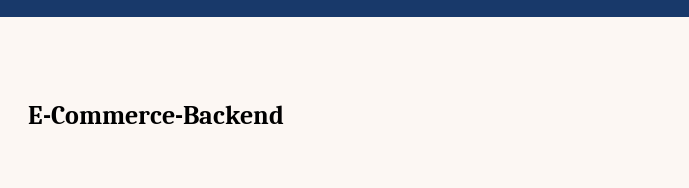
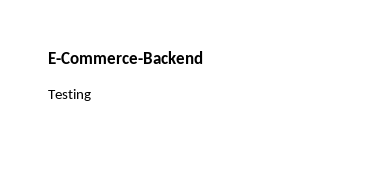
+ Testing

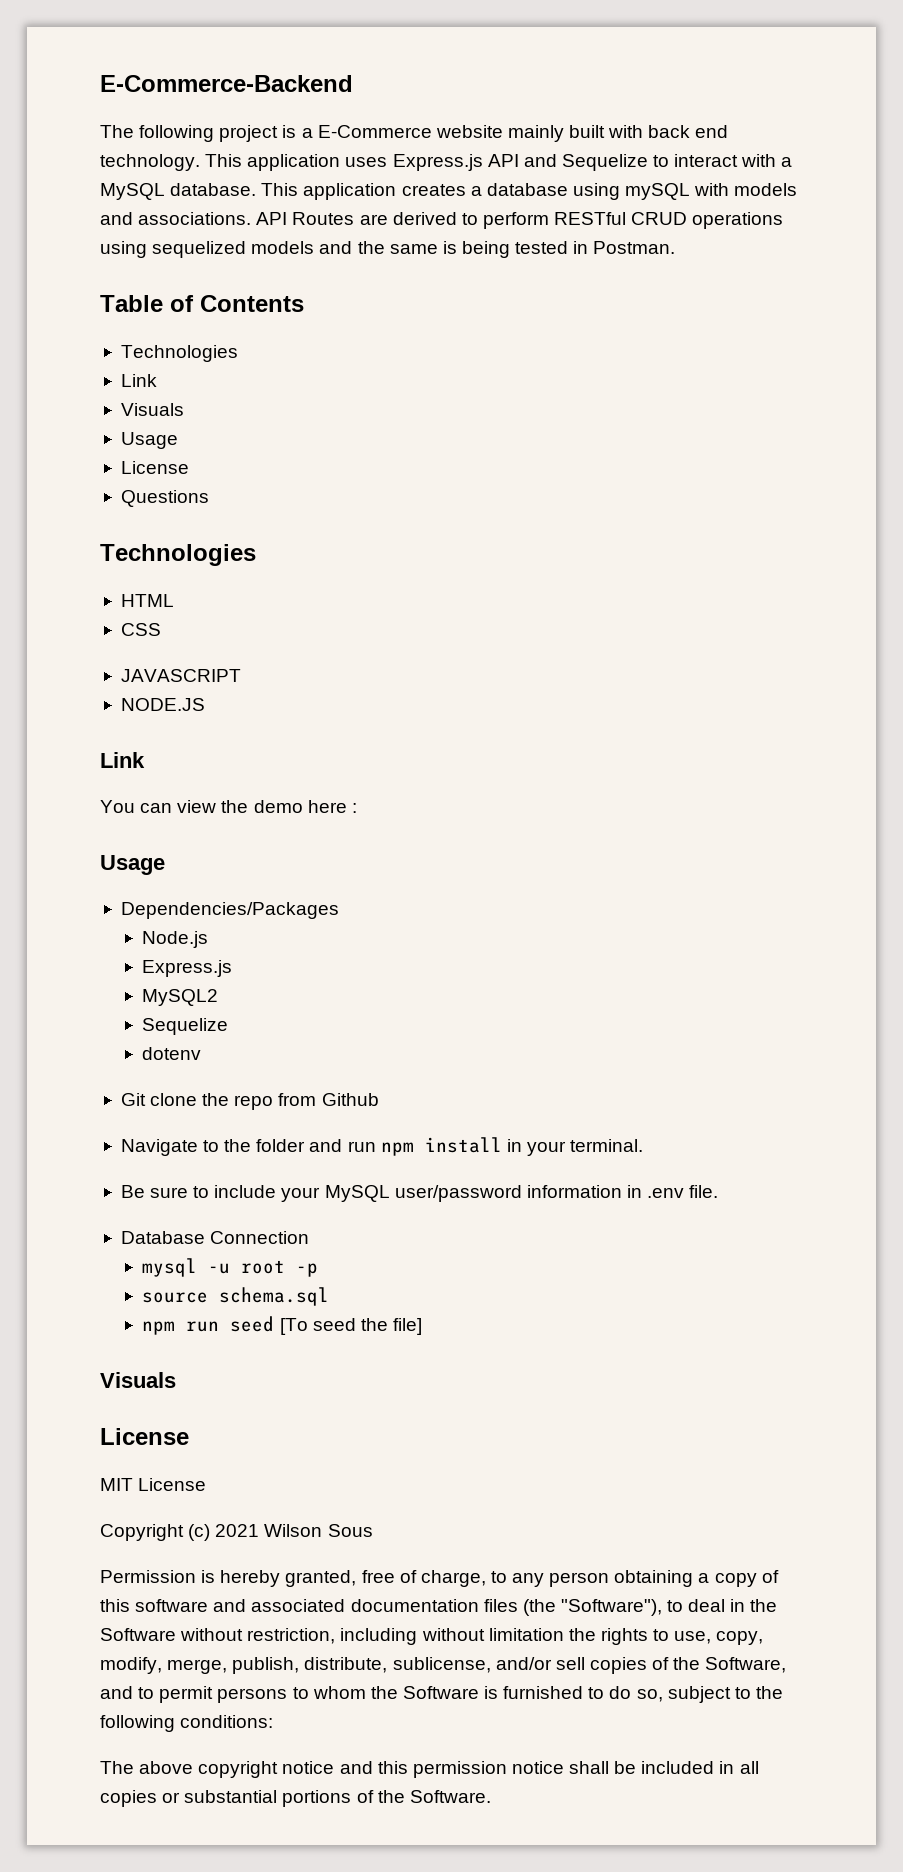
- Testing
+ The following project is a E-Commerce website mainly built with back end technology. This application uses Express.js API and Sequelize to interact with a MySQL database. This application creates a database using mySQL with models and associations. API Routes are derived to perform RESTful CRUD operations using sequelized models and the same is being tested in Postman.
+ Table of Contents
+ Technologies
+ Link
+ Visuals
+ Usage
+ License
+ Questions
+ Technologies
+ HTML
+ CSS
+ JAVASCRIPT
+ NODE.JS
+ Link
+ You can view the demo here :
+ Usage
+ Dependencies/Packages
+ Node.js
+ Express.js
+ MySQL2
+ Sequelize
+ dotenv
+ Git clone the repo from Github
+ Navigate to the folder and run npm install in your terminal.
+ Be sure to include your MySQL user/password information in .env file.
+ Database Connection
+ mysql -u root -p
+ source schema.sql
+ npm run seed [To seed the file]
+ Visuals
+ License
+ MIT License
+ Copyright (c) 2021 Wilson Sous
+ Permission is hereby granted, free of charge, to any person obtaining a copy of this software and associated documentation files (the "Software"), to deal in the Software without restriction, including without limitation the rights to use, copy, modify, merge, publish, distribute, sublicense, and/or sell copies of the Software, and to permit persons to whom the Software is furnished to do so, subject to the following conditions:
+ The above copyright notice and this permission notice shall be included in all copies or substantial portions of the Software.

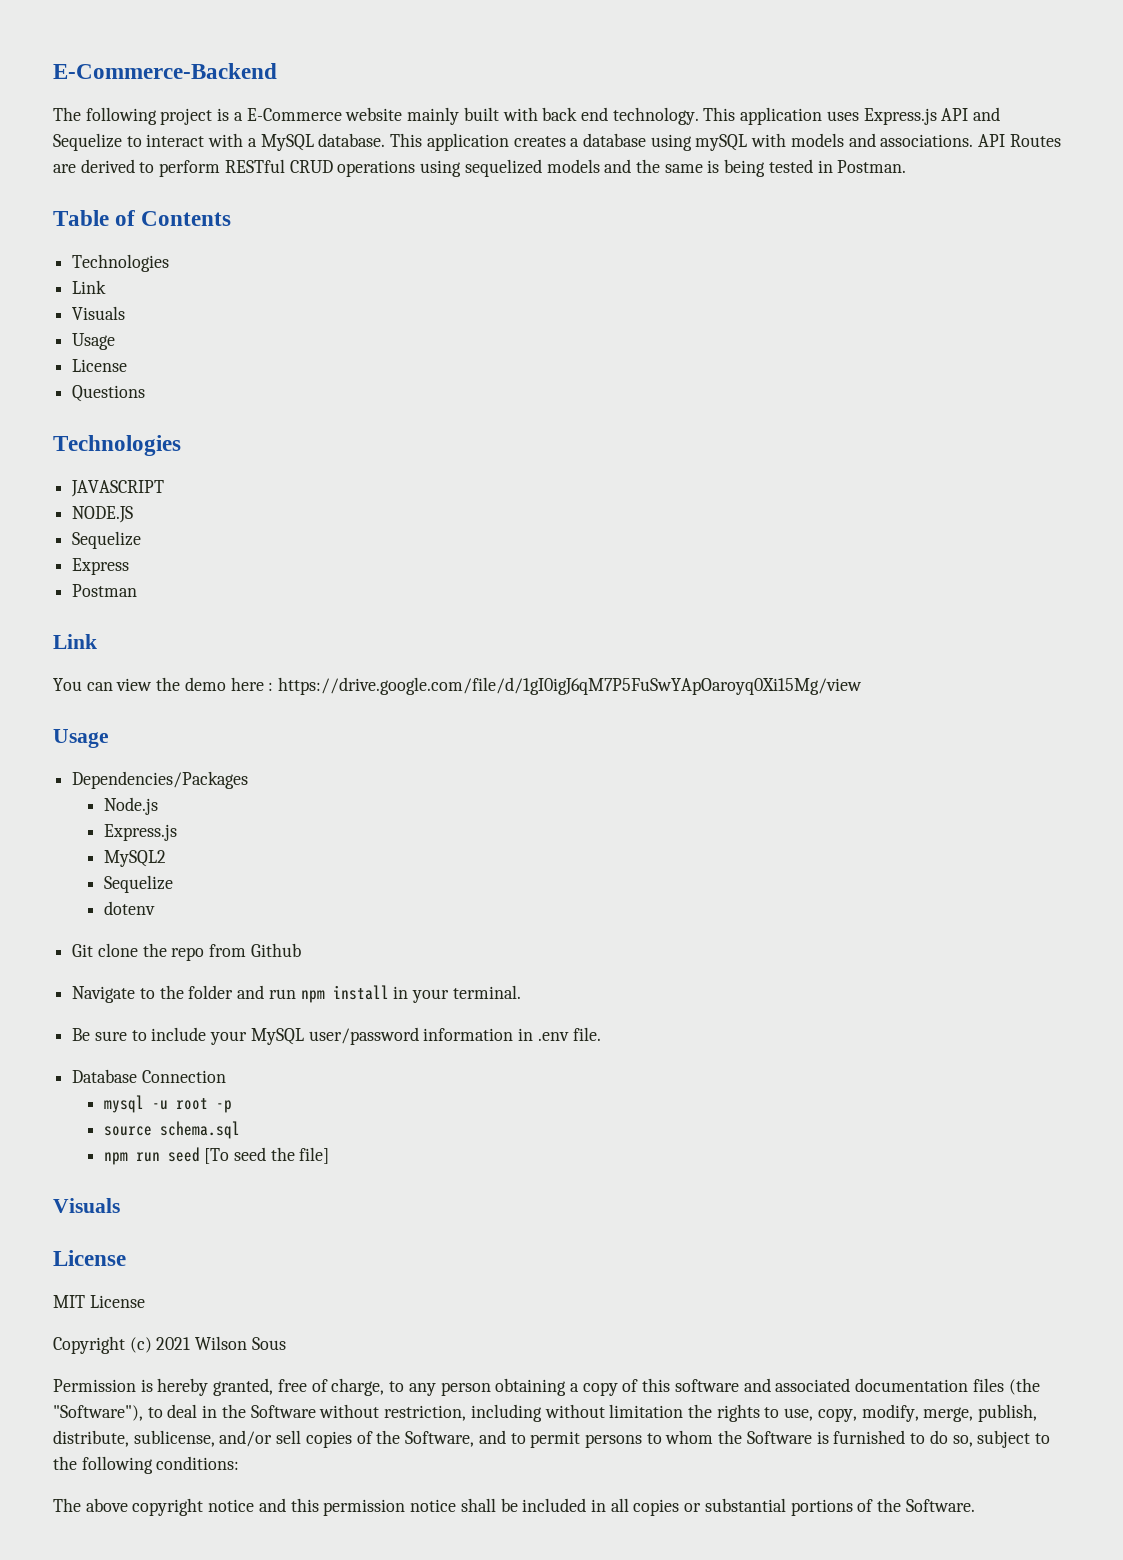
- HTML
- CSS
  NODE.JS
+ Sequelize
+ Express
+ Postman
- You can view the demo here :
+ You can view the demo here : https://drive.google.com/file/d/1gI0igJ6qM7P5FuSwYApOaroyq0Xi15Mg/view

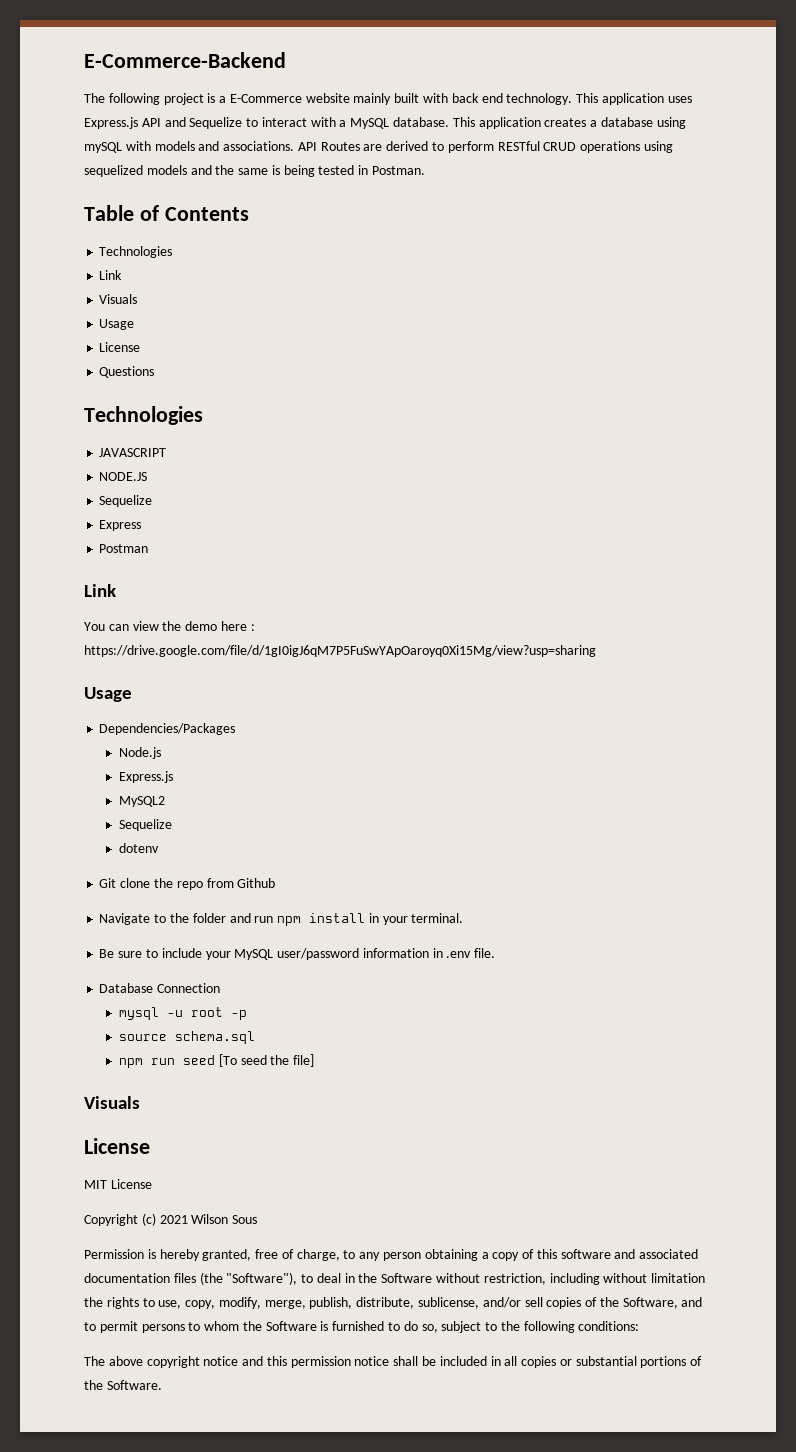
- You can view the demo here : https://drive.google.com/file/d/1gI0igJ6qM7P5FuSwYApOaroyq0Xi15Mg/view
+ You can view the demo here : https://drive.google.com/file/d/1gI0igJ6qM7P5FuSwYApOaroyq0Xi15Mg/view?usp=sharing

